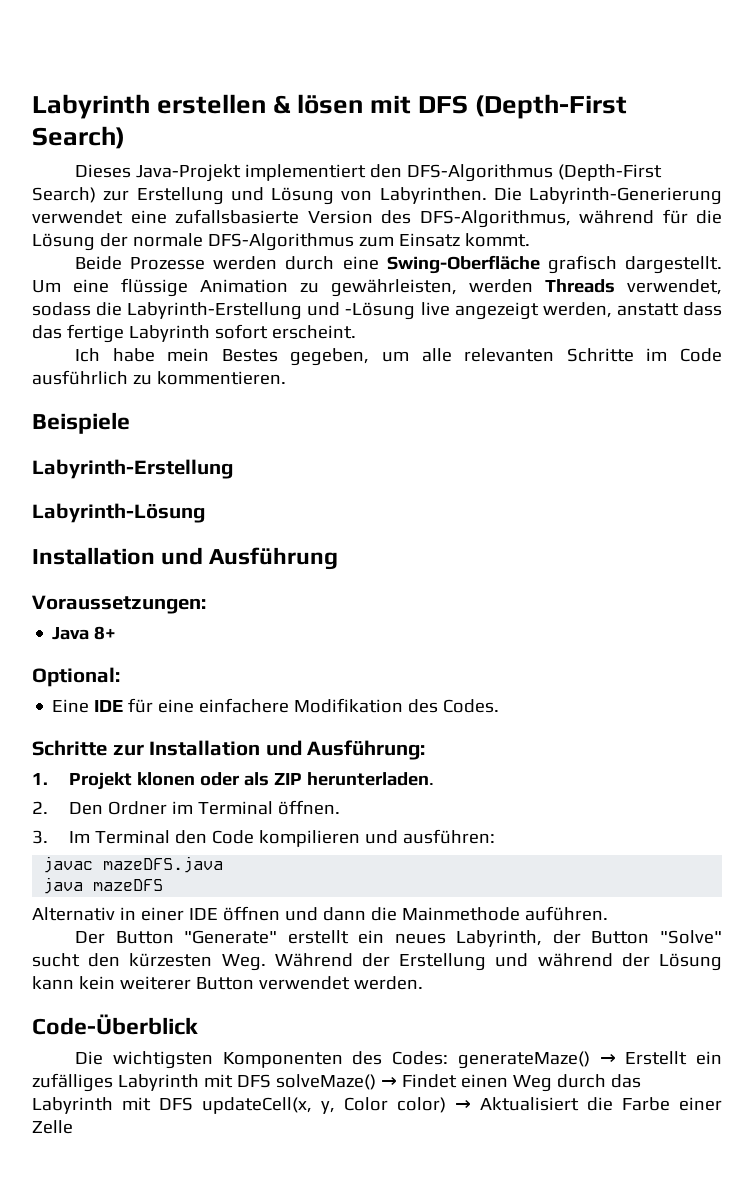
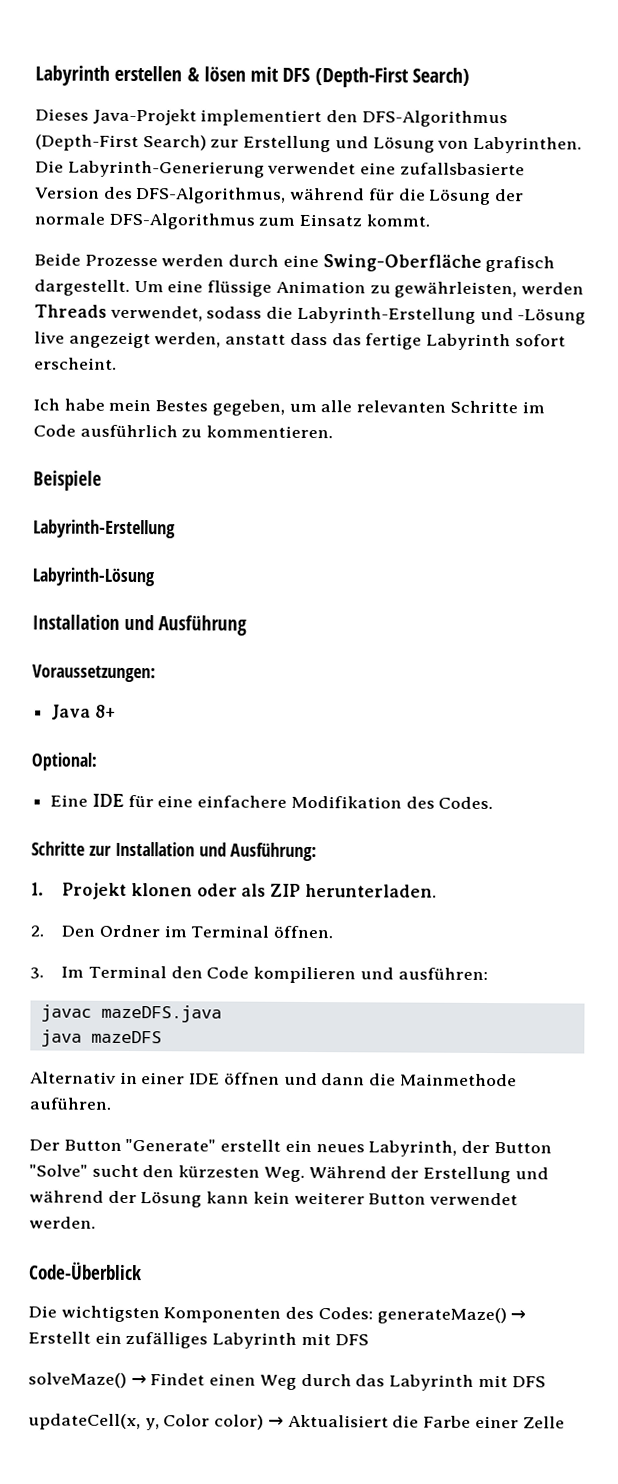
- Die wichtigsten Komponenten des Codes: generateMaze() → Erstellt ein zufälliges Labyrinth mit DFS solveMaze() → Findet einen Weg durch das Labyrinth mit DFS updateCell(x, y, Color color) → Aktualisiert die Farbe einer Zelle
+ Die wichtigsten Komponenten des Codes: generateMaze() → Erstellt ein zufälliges Labyrinth mit DFS
+ solveMaze() → Findet einen Weg durch das Labyrinth mit DFS
+ updateCell(x, y, Color color) → Aktualisiert die Farbe einer Zelle

